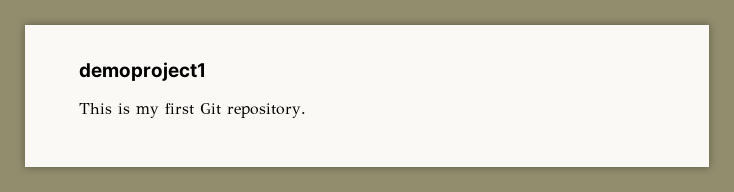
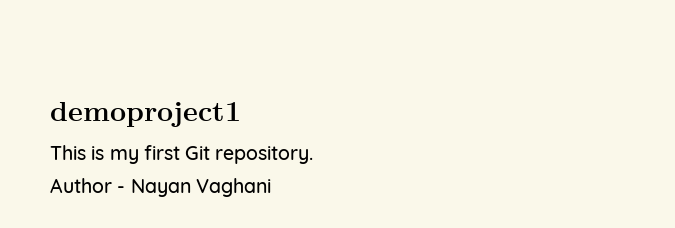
+ Author - Nayan Vaghani

